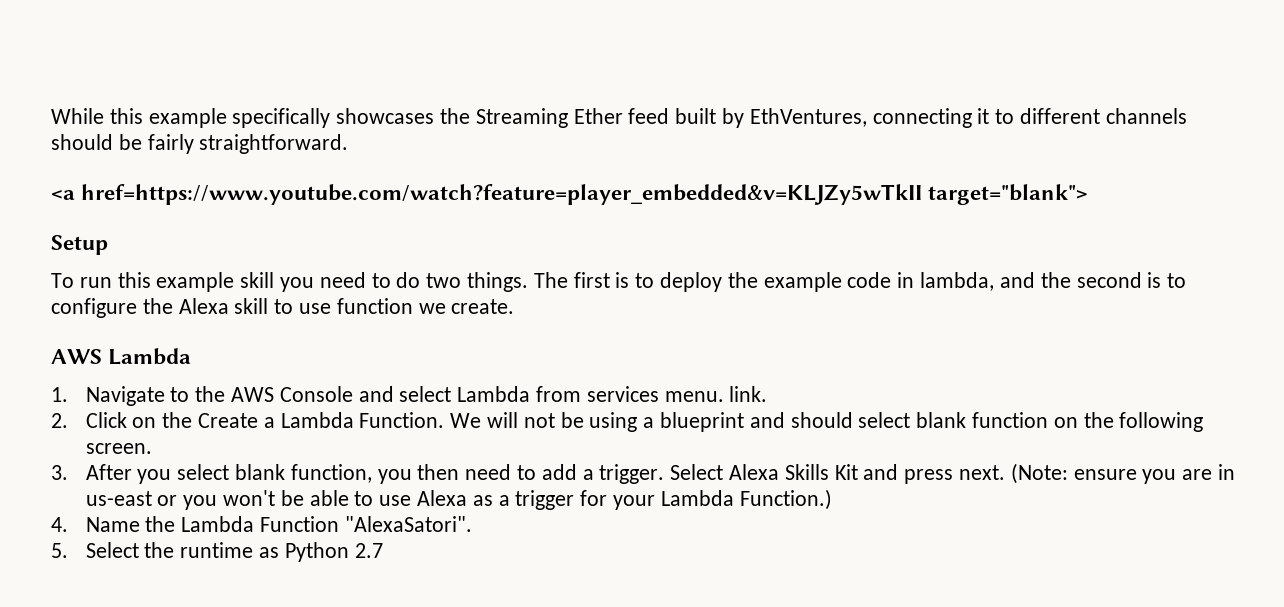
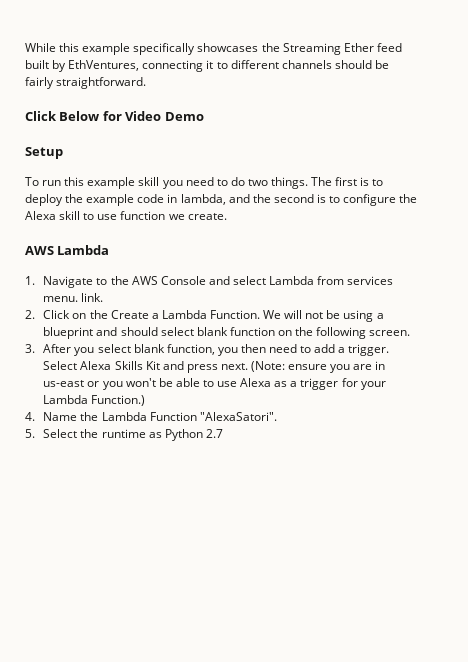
- <a href=https://www.youtube.com/watch?feature=player_embedded&v=KLJZy5wTkII target="blank">
+ Click Below for Video Demo

